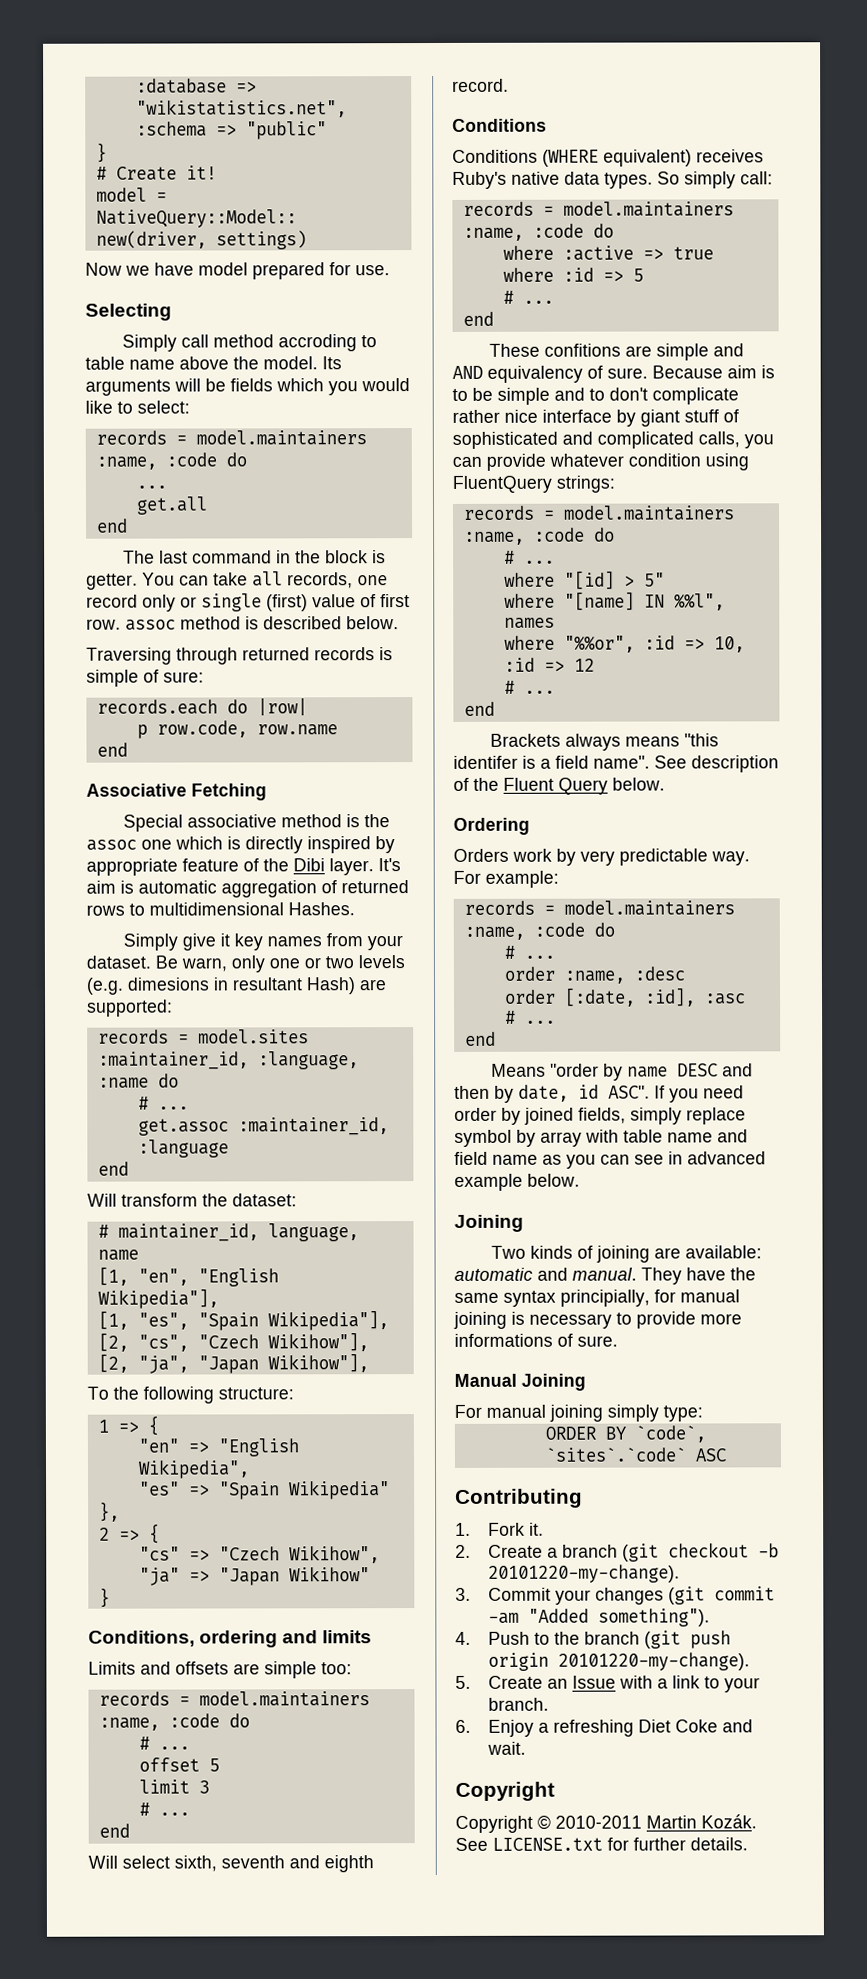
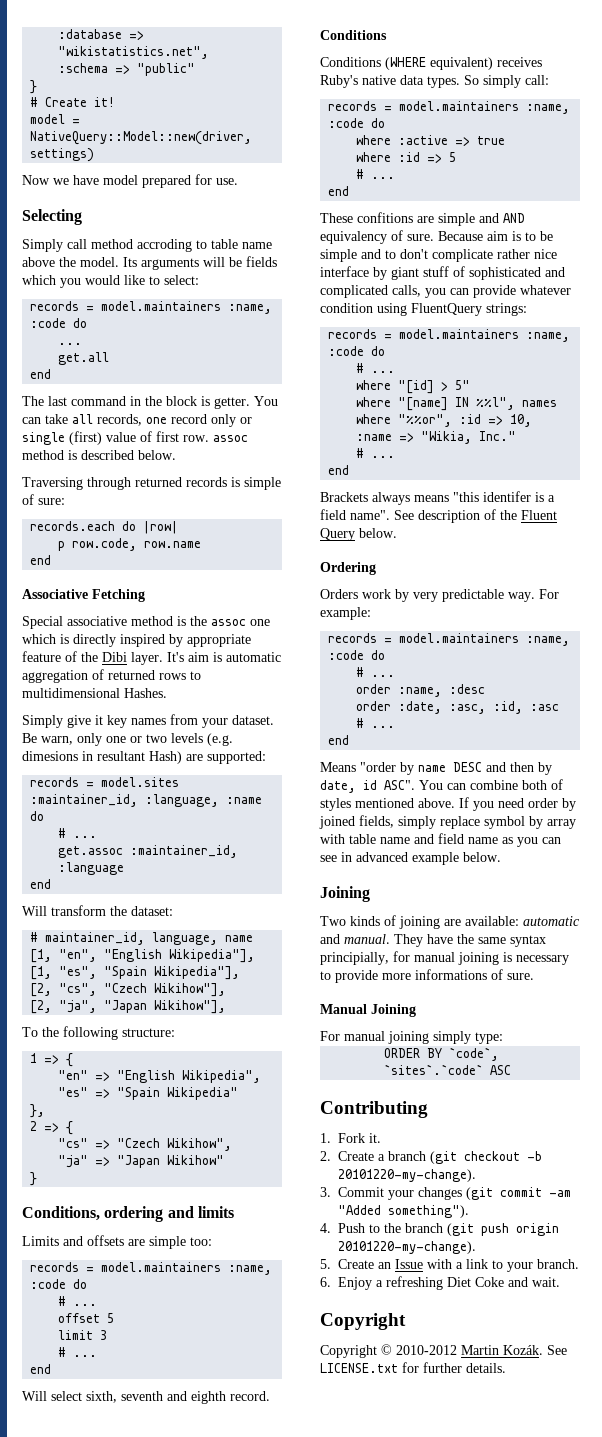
- where "%%or", :id => 10, :id => 12
+ where "%%or", :id => 10, :name => "Wikia, Inc."
- order [:date, :id], :asc
+ order :date, :asc, :id, :asc
+ You can combine both of styles mentioned above.
- Copyright © 2010-2011 Martin Kozák.
+ Copyright © 2010-2012 Martin Kozák.

